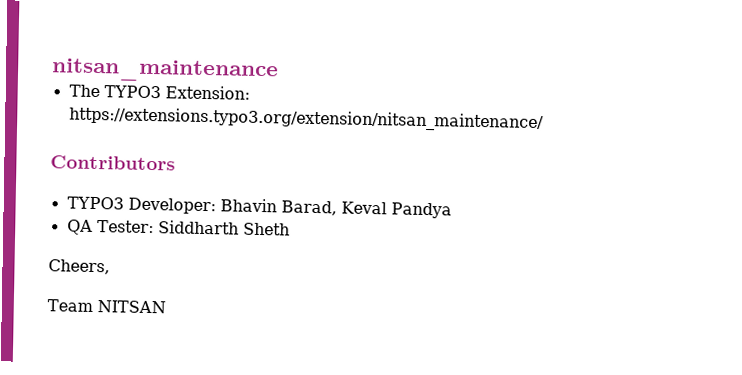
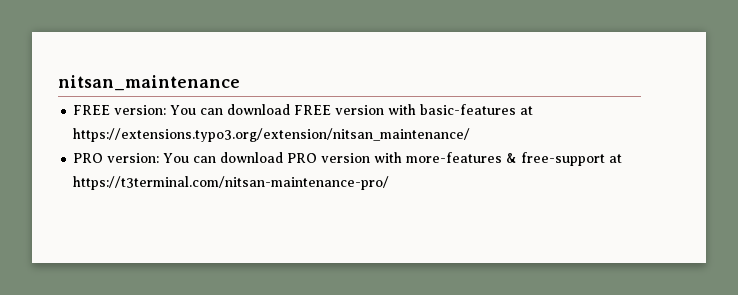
- The TYPO3 Extension: https://extensions.typo3.org/extension/nitsan_maintenance/
- Contributors
- TYPO3 Developer: Bhavin Barad, Keval Pandya
- QA Tester: Siddharth Sheth
- Cheers,
- Team NITSAN
+ FREE version: You can download FREE version with basic-features at https://extensions.typo3.org/extension/nitsan_maintenance/
+ PRO version: You can download PRO version with more-features & free-support at https://t3terminal.com/nitsan-maintenance-pro/

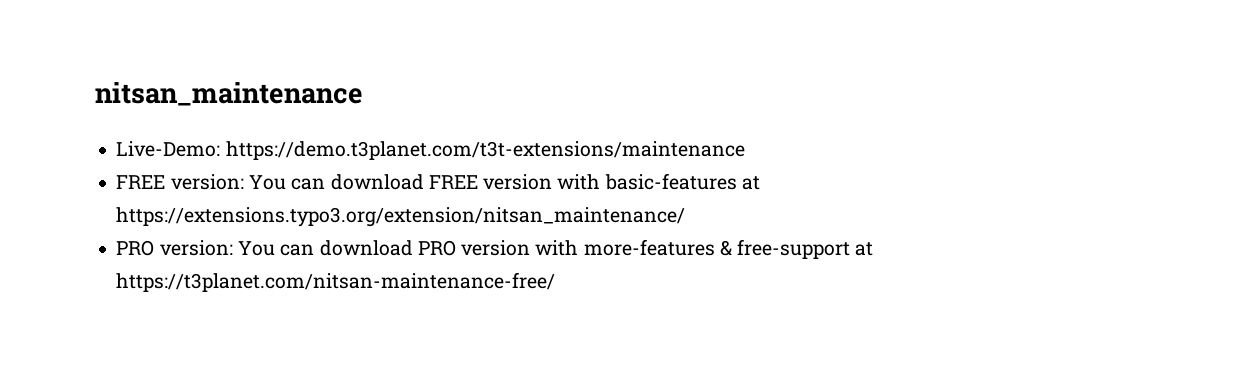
+ Live-Demo: https://demo.t3planet.com/t3t-extensions/maintenance
- PRO version: You can download PRO version with more-features & free-support at https://t3terminal.com/nitsan-maintenance-pro/
+ PRO version: You can download PRO version with more-features & free-support at https://t3planet.com/nitsan-maintenance-free/

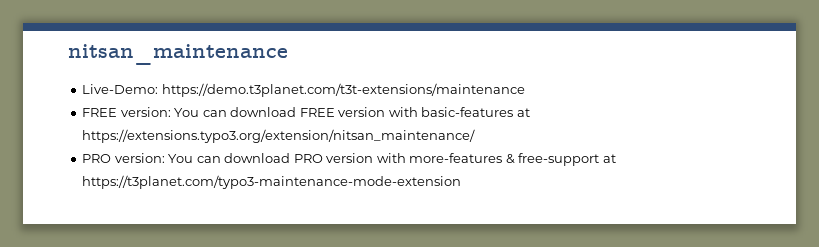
- PRO version: You can download PRO version with more-features & free-support at https://t3planet.com/nitsan-maintenance-free/
+ PRO version: You can download PRO version with more-features & free-support at https://t3planet.com/typo3-maintenance-mode-extension

